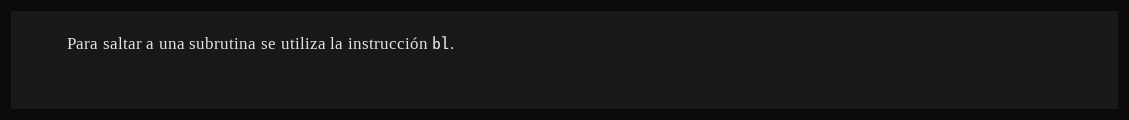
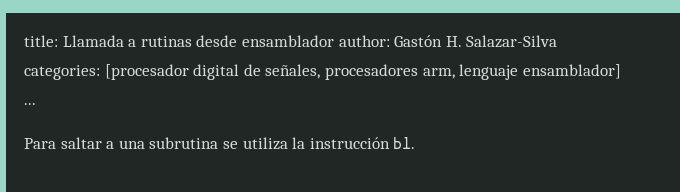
+ title: Llamada a rutinas desde ensamblador author: Gastón H. Salazar-Silva categories: [procesador digital de señales, procesadores arm, lenguaje ensamblador] ...

